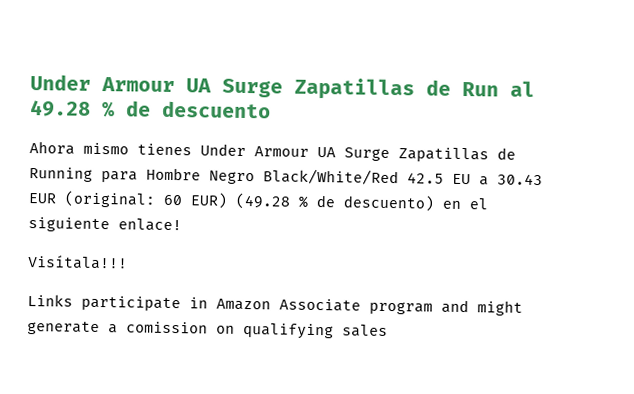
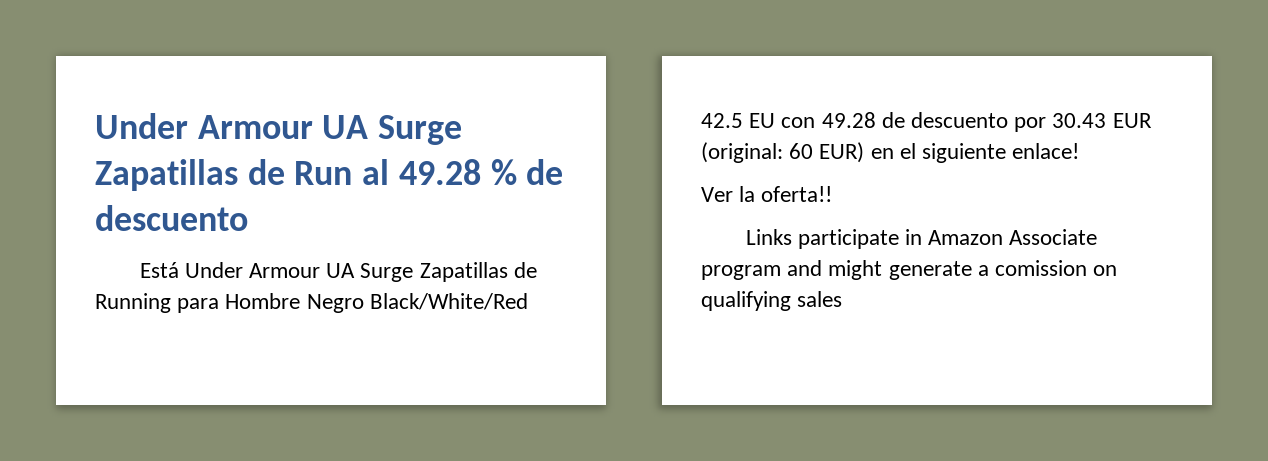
- Ahora mismo tienes Under Armour UA Surge Zapatillas de Running para Hombre Negro Black/White/Red 42.5 EU a 30.43 EUR (original: 60 EUR) (49.28 % de descuento) en el siguiente enlace!
+ Está Under Armour UA Surge Zapatillas de Running para Hombre Negro Black/White/Red 42.5 EU con 49.28 de descuento por 30.43 EUR (original: 60 EUR) en el siguiente enlace!
- Visítala!!!
+ Ver la oferta!!

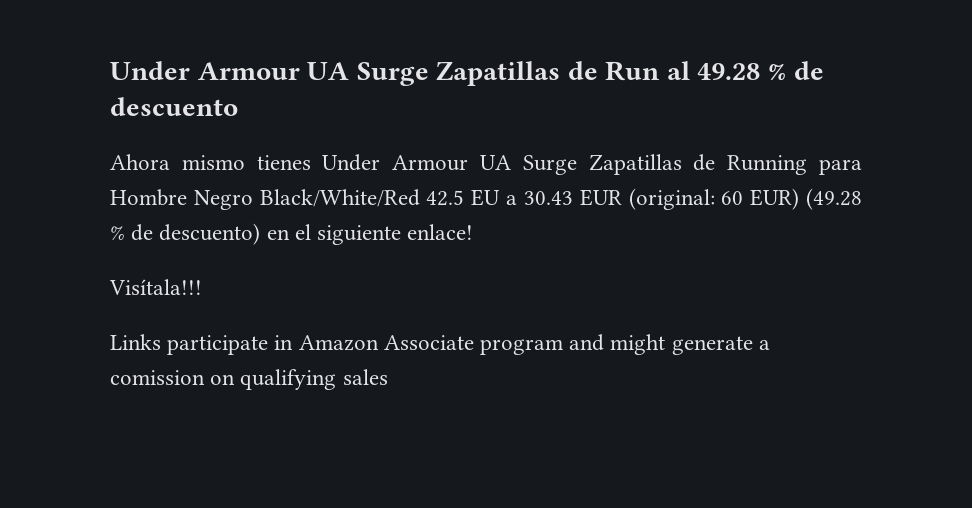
- Está Under Armour UA Surge Zapatillas de Running para Hombre Negro Black/White/Red 42.5 EU con 49.28 de descuento por 30.43 EUR (original: 60 EUR) en el siguiente enlace!
+ Ahora mismo tienes Under Armour UA Surge Zapatillas de Running para Hombre Negro Black/White/Red 42.5 EU a 30.43 EUR (original: 60 EUR) (49.28 % de descuento) en el siguiente enlace!
- Ver la oferta!!
+ Visítala!!!

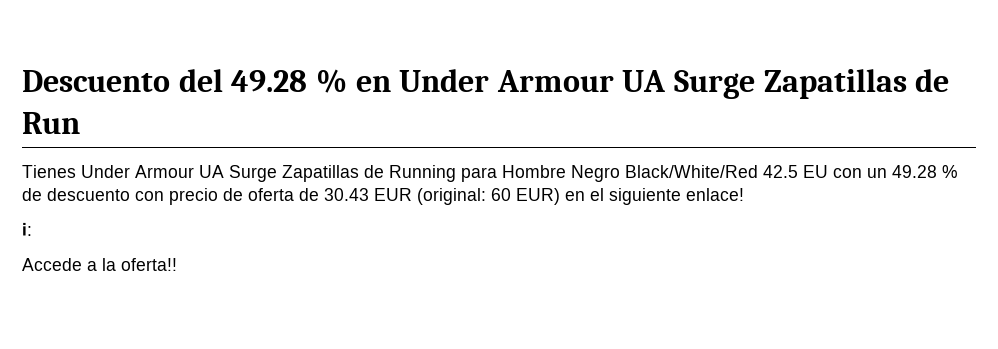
- Under Armour UA Surge Zapatillas de Run al 49.28 % de descuento
- Ahora mismo tienes Under Armour UA Surge Zapatillas de Running para Hombre Negro Black/White/Red 42.5 EU a 30.43 EUR (original: 60 EUR) (49.28 % de descuento) en el siguiente enlace!
+ Descuento del 49.28 % en Under Armour UA Surge Zapatillas de Run
+ Tienes Under Armour UA Surge Zapatillas de Running para Hombre Negro Black/White/Red 42.5 EU con un 49.28 % de descuento con precio de oferta de 30.43 EUR (original: 60 EUR) en el siguiente enlace!
- Visítala!!!
- Links participate in Amazon Associate program and might generate a comission on qualifying sales
+ ℹ:
+ Accede a la oferta!!

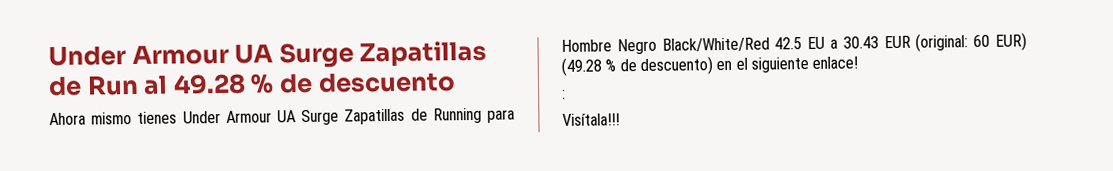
- Descuento del 49.28 % en Under Armour UA Surge Zapatillas de Run
- Tienes Under Armour UA Surge Zapatillas de Running para Hombre Negro Black/White/Red 42.5 EU con un 49.28 % de descuento con precio de oferta de 30.43 EUR (original: 60 EUR) en el siguiente enlace!
+ Under Armour UA Surge Zapatillas de Run al 49.28 % de descuento
+ Ahora mismo tienes Under Armour UA Surge Zapatillas de Running para Hombre Negro Black/White/Red 42.5 EU a 30.43 EUR (original: 60 EUR) (49.28 % de descuento) en el siguiente enlace!
- ℹ:
- Accede a la oferta!!
+ :
+ Visítala!!!

